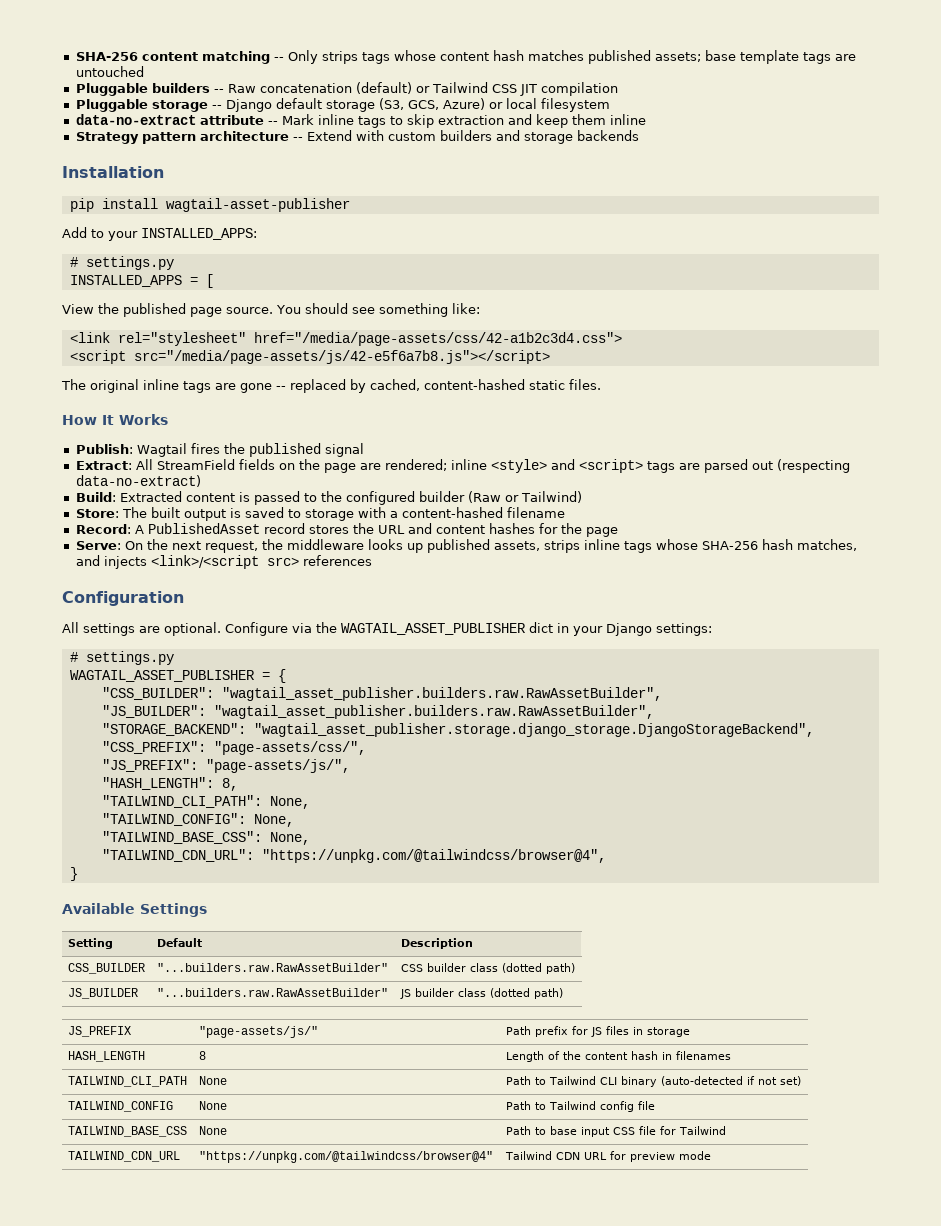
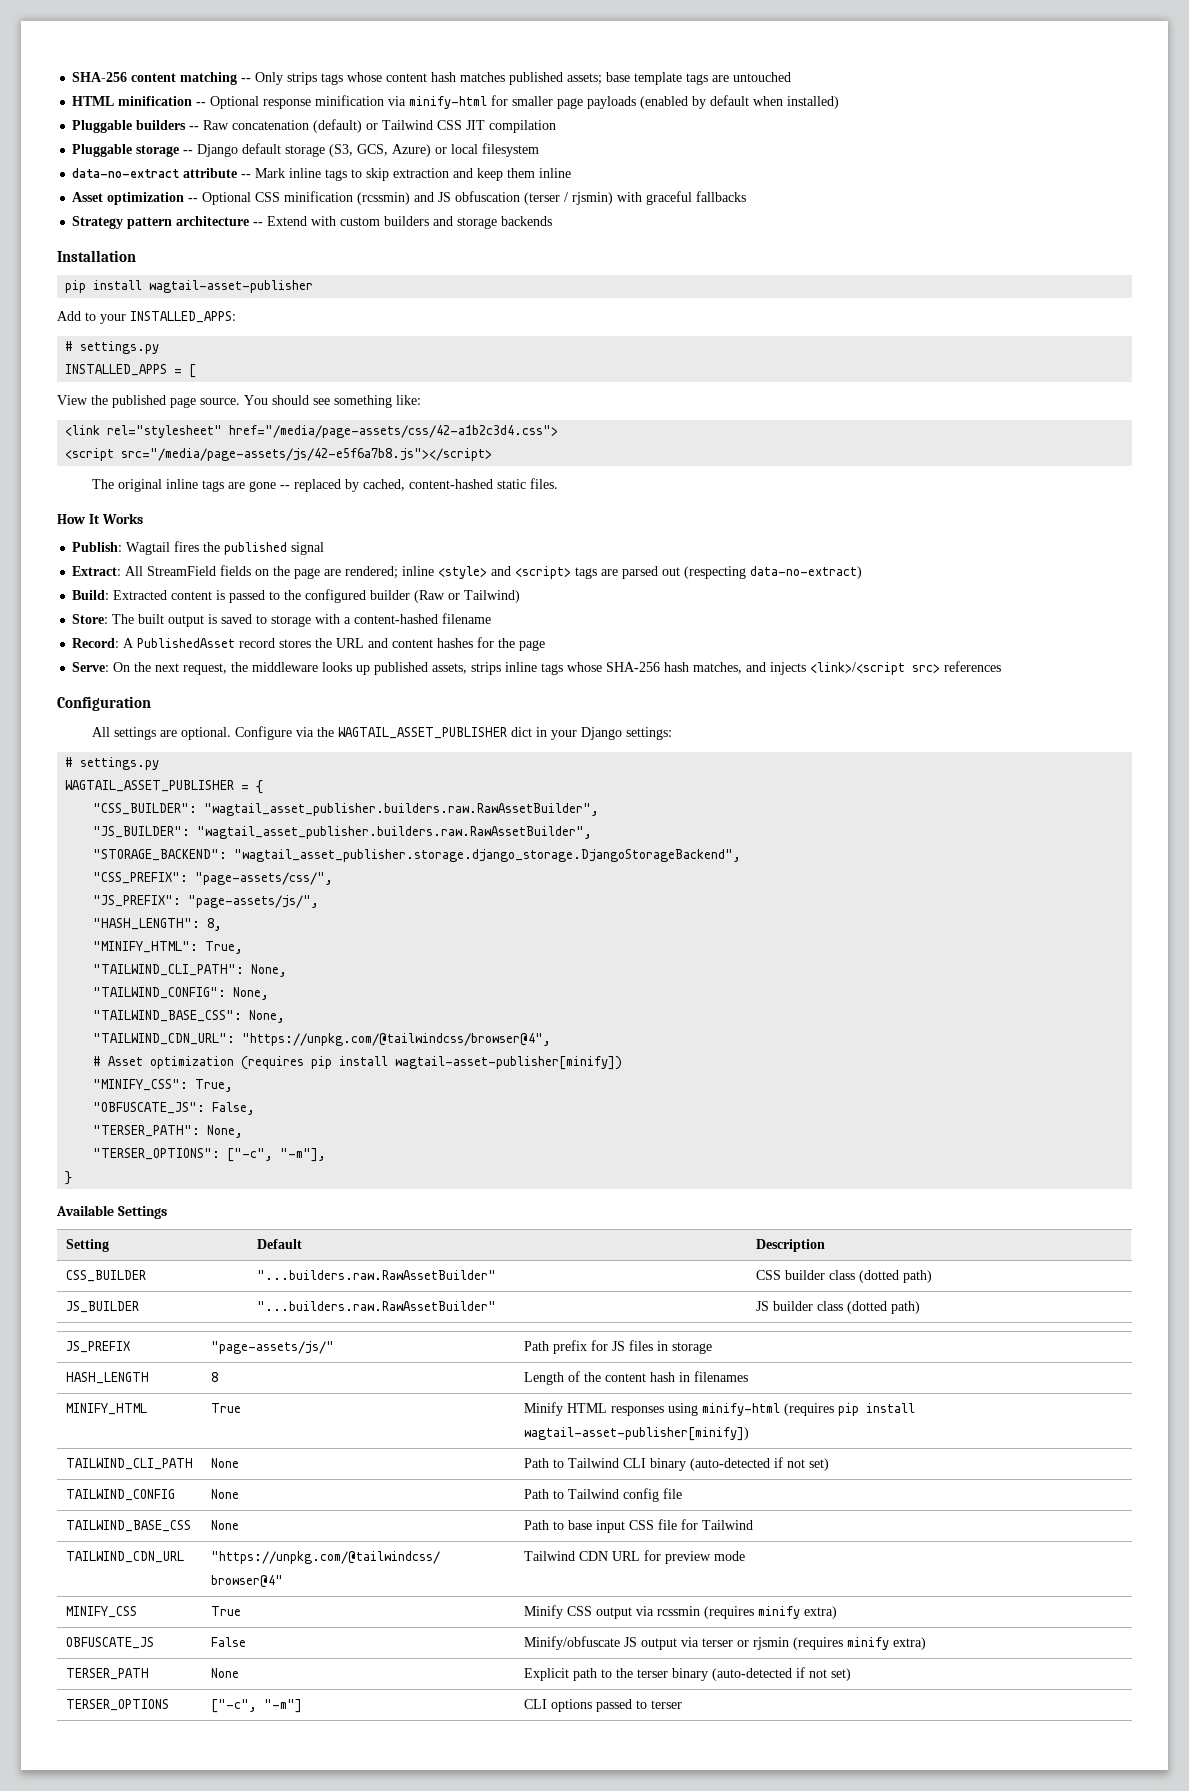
+ HTML minification -- Optional response minification via minify-html for smaller page payloads (enabled by default when installed)
+ Asset optimization -- Optional CSS minification (rcssmin) and JS obfuscation (terser / rjsmin) with graceful fallbacks
+ "MINIFY_HTML": True,
+ # Asset optimization (requires pip install wagtail-asset-publisher[minify])
+ "MINIFY_CSS": True,
+ "OBFUSCATE_JS": False,
+ "TERSER_PATH": None,
+ "TERSER_OPTIONS": ["-c", "-m"],
+ MINIFY_HTML | True | Minify HTML responses using minify-html (requires pip install wagtail-asset-publisher[minify])
+ MINIFY_CSS | True | Minify CSS output via rcssmin (requires minify extra)
+ OBFUSCATE_JS | False | Minify/obfuscate JS output via terser or rjsmin (requires minify extra)
+ TERSER_PATH | None | Explicit path to the terser binary (auto-detected if not set)
+ TERSER_OPTIONS | ["-c", "-m"] | CLI options passed to terser

